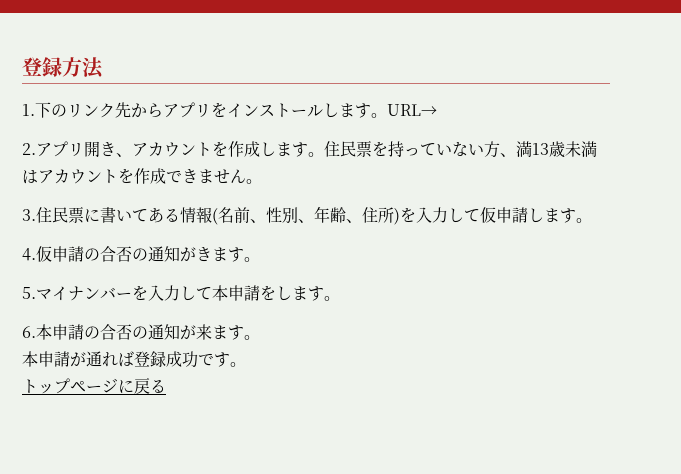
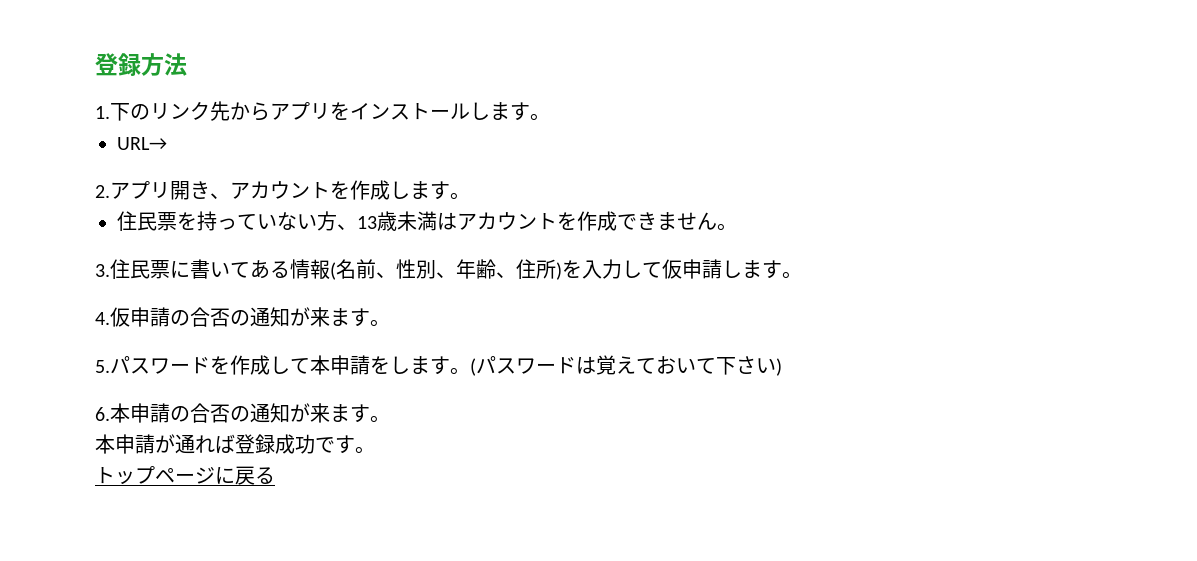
- 1.下のリンク先からアプリをインストールします。URL→
+ 1.下のリンク先からアプリをインストールします。
+ URL→
- 2.アプリ開き、アカウントを作成します。住民票を持っていない方、満13歳未満はアカウントを作成できません。
+ 2.アプリ開き、アカウントを作成します。
+ 住民票を持っていない方、13歳未満はアカウントを作成できません。
- 4.仮申請の合否の通知がきます。
+ 4.仮申請の合否の通知が来ます。
- 5.マイナンバーを入力して本申請をします。
+ 5.パスワードを作成して本申請をします。(パスワードは覚えておいて下さい)

